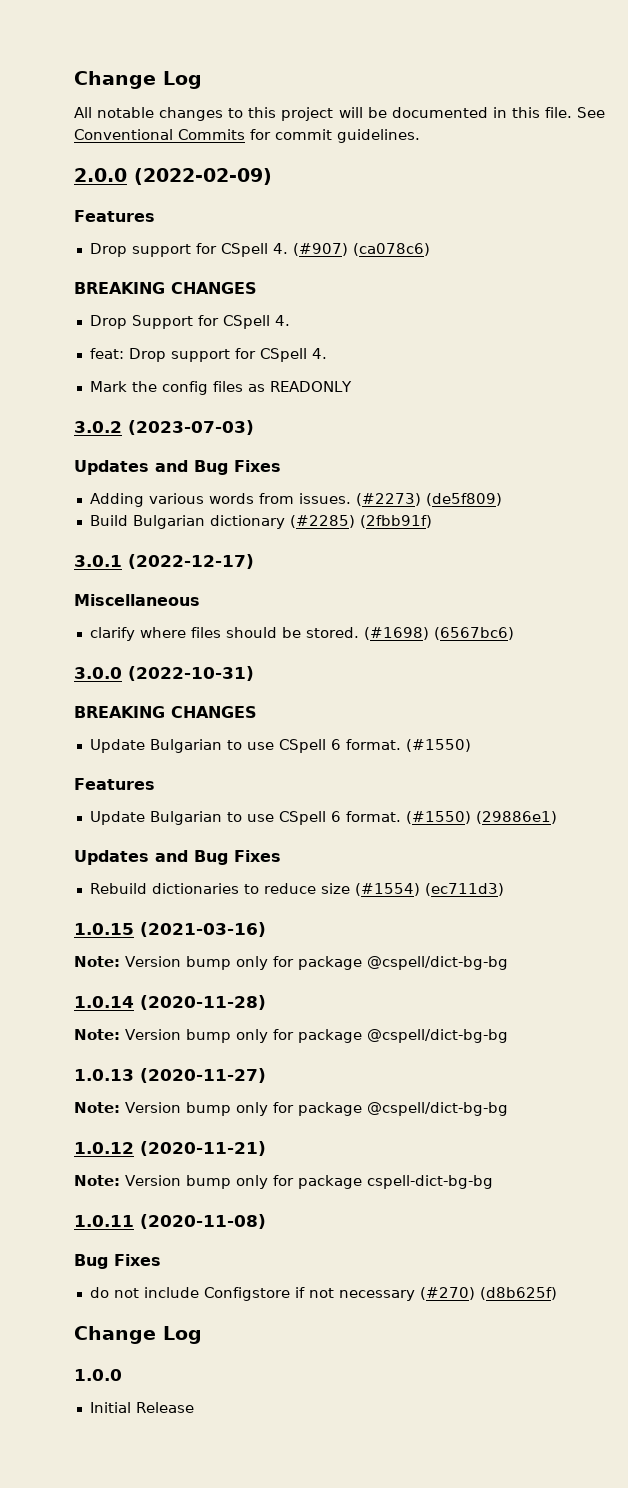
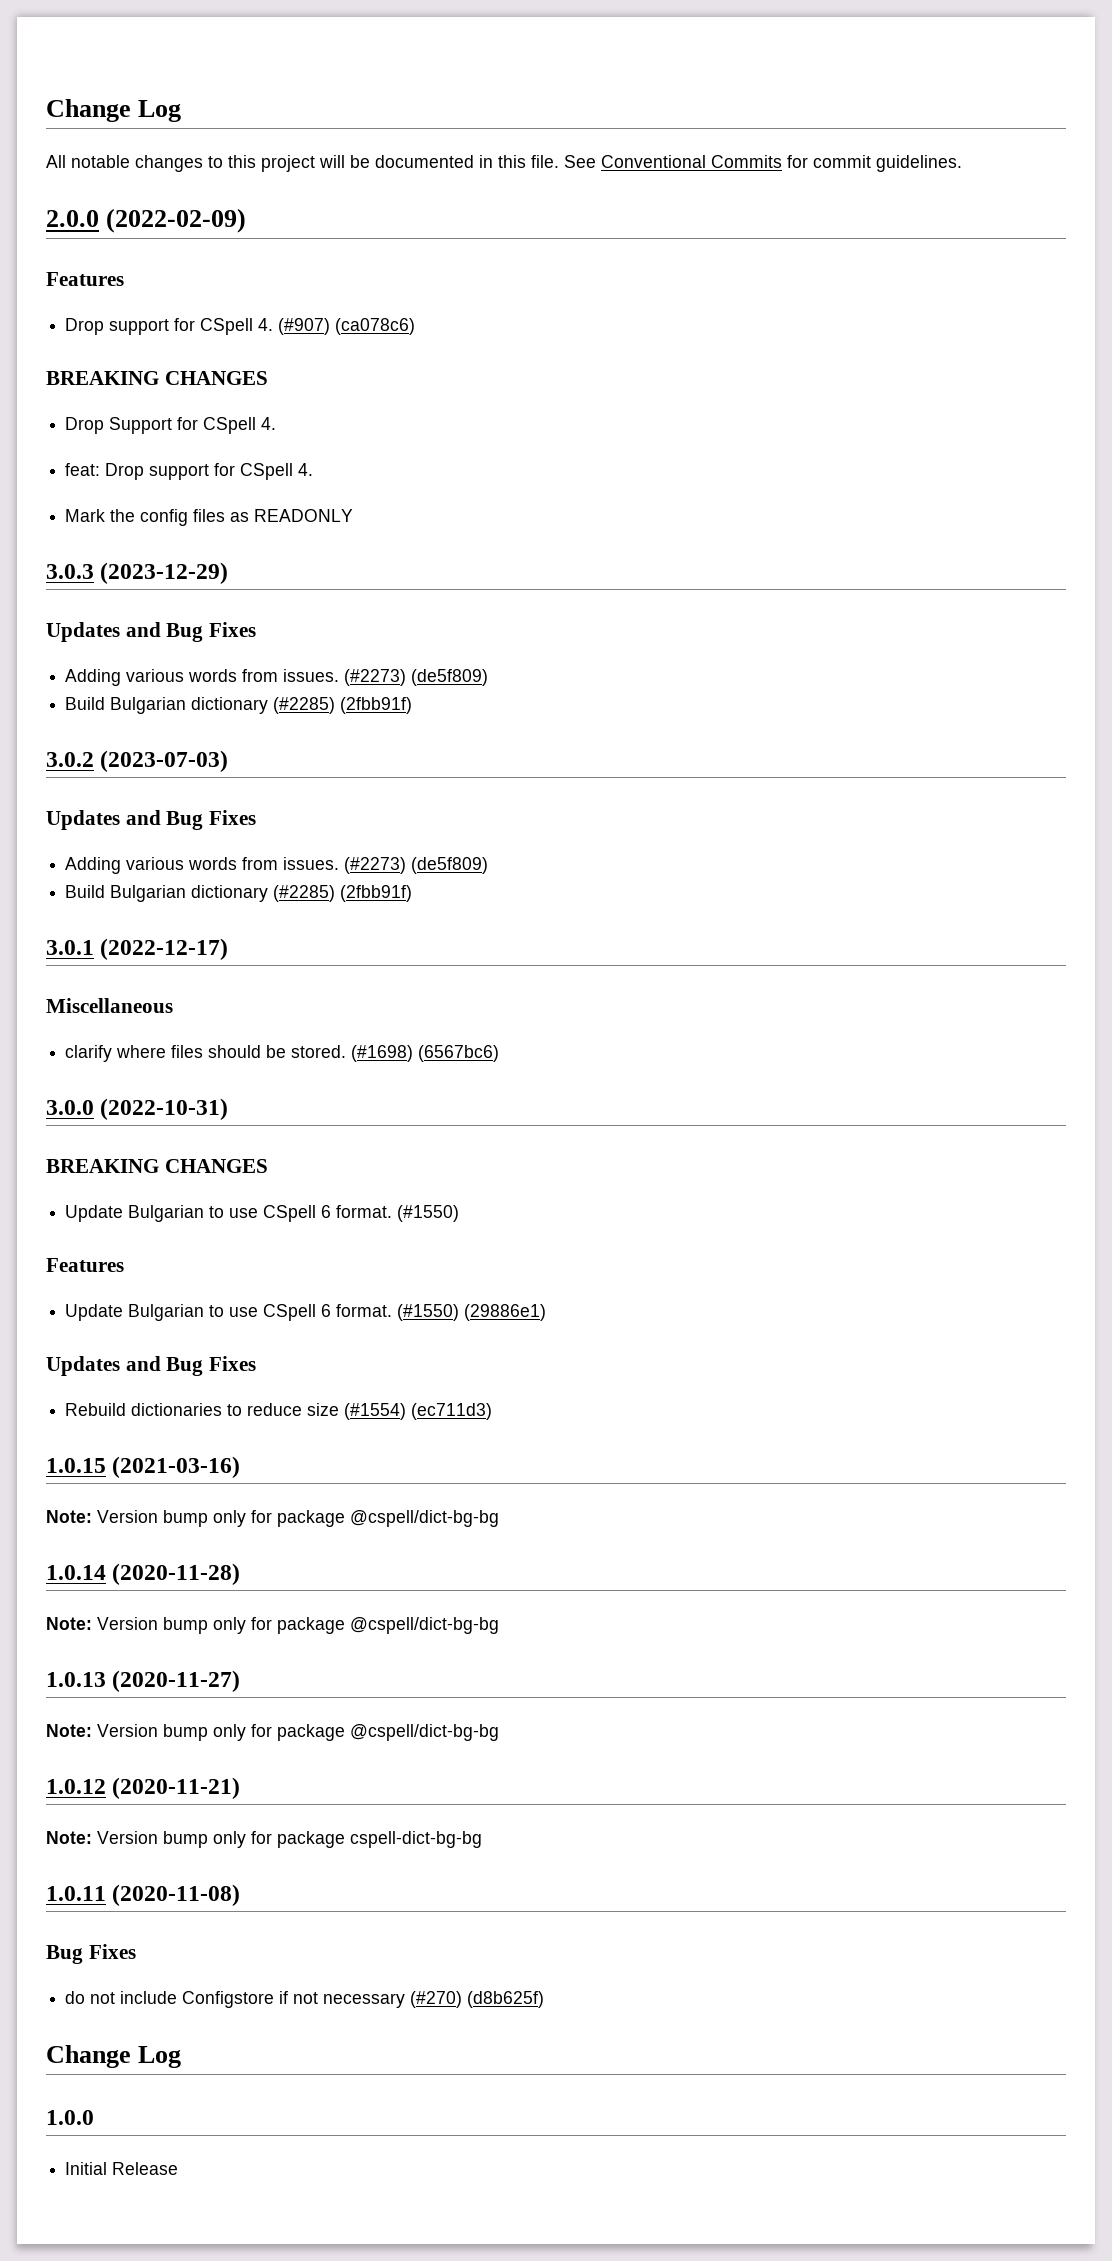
+ 3.0.3 (2023-12-29)
+ Updates and Bug Fixes
+ Adding various words from issues. (#2273) (de5f809)
+ Build Bulgarian dictionary (#2285) (2fbb91f)

